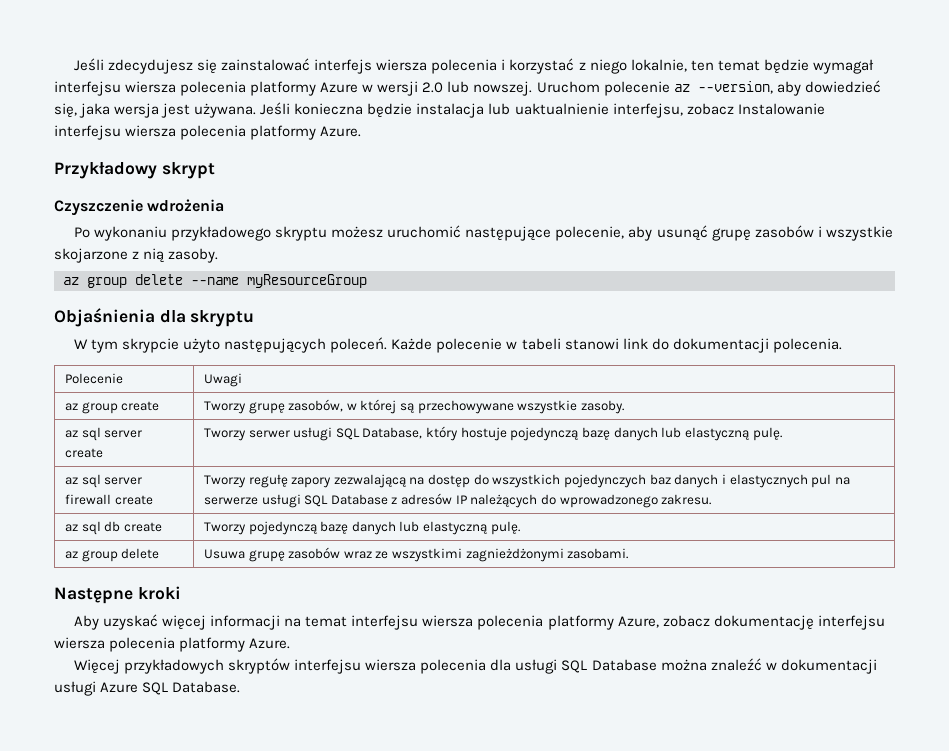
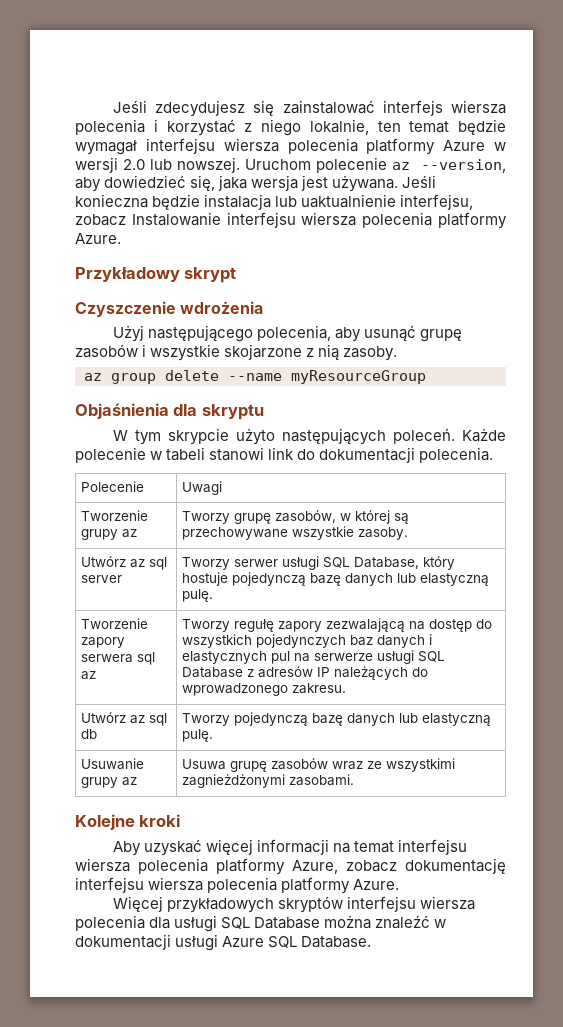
- Po wykonaniu przykładowego skryptu możesz uruchomić następujące polecenie, aby usunąć grupę zasobów i wszystkie skojarzone z nią zasoby.
+ Użyj następującego polecenia, aby usunąć grupę zasobów i wszystkie skojarzone z nią zasoby.
- az group create | Tworzy grupę zasobów, w której są przechowywane wszystkie zasoby.
+ Tworzenie grupy az | Tworzy grupę zasobów, w której są przechowywane wszystkie zasoby.
- az sql server create | Tworzy serwer usługi SQL Database, który hostuje pojedynczą bazę danych lub elastyczną pulę.
+ Utwórz az sql server | Tworzy serwer usługi SQL Database, który hostuje pojedynczą bazę danych lub elastyczną pulę.
- az sql server firewall create | Tworzy regułę zapory zezwalającą na dostęp do wszystkich pojedynczych baz danych i elastycznych pul na serwerze usługi SQL Database z adresów IP należących do wprowadzonego zakresu.
+ Tworzenie zapory serwera sql az | Tworzy regułę zapory zezwalającą na dostęp do wszystkich pojedynczych baz danych i elastycznych pul na serwerze usługi SQL Database z adresów IP należących do wprowadzonego zakresu.
- az sql db create | Tworzy pojedynczą bazę danych lub elastyczną pulę.
+ Utwórz az sql db | Tworzy pojedynczą bazę danych lub elastyczną pulę.
- az group delete | Usuwa grupę zasobów wraz ze wszystkimi zagnieżdżonymi zasobami.
+ Usuwanie grupy az | Usuwa grupę zasobów wraz ze wszystkimi zagnieżdżonymi zasobami.
- Następne kroki
+ Kolejne kroki

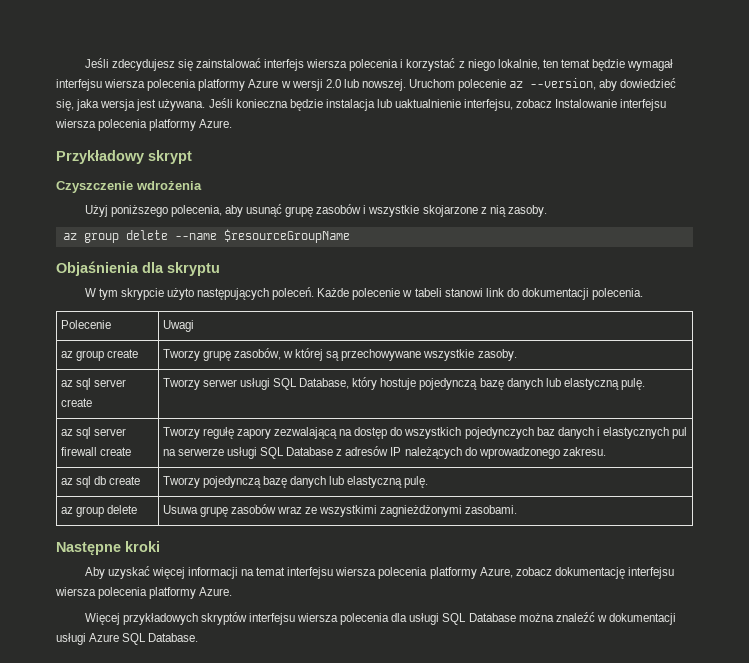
- Użyj następującego polecenia, aby usunąć grupę zasobów i wszystkie skojarzone z nią zasoby.
+ Użyj poniższego polecenia, aby usunąć grupę zasobów i wszystkie skojarzone z nią zasoby.
- az group delete --name myResourceGroup
+ az group delete --name $resourceGroupName
- Tworzenie grupy az | Tworzy grupę zasobów, w której są przechowywane wszystkie zasoby.
+ az group create | Tworzy grupę zasobów, w której są przechowywane wszystkie zasoby.
- Utwórz az sql server | Tworzy serwer usługi SQL Database, który hostuje pojedynczą bazę danych lub elastyczną pulę.
+ az sql server create | Tworzy serwer usługi SQL Database, który hostuje pojedynczą bazę danych lub elastyczną pulę.
- Tworzenie zapory serwera sql az | Tworzy regułę zapory zezwalającą na dostęp do wszystkich pojedynczych baz danych i elastycznych pul na serwerze usługi SQL Database z adresów IP należących do wprowadzonego zakresu.
+ az sql server firewall create | Tworzy regułę zapory zezwalającą na dostęp do wszystkich pojedynczych baz danych i elastycznych pul na serwerze usługi SQL Database z adresów IP należących do wprowadzonego zakresu.
- Utwórz az sql db | Tworzy pojedynczą bazę danych lub elastyczną pulę.
+ az sql db create | Tworzy pojedynczą bazę danych lub elastyczną pulę.
- Usuwanie grupy az | Usuwa grupę zasobów wraz ze wszystkimi zagnieżdżonymi zasobami.
+ az group delete | Usuwa grupę zasobów wraz ze wszystkimi zagnieżdżonymi zasobami.
- Kolejne kroki
+ Następne kroki

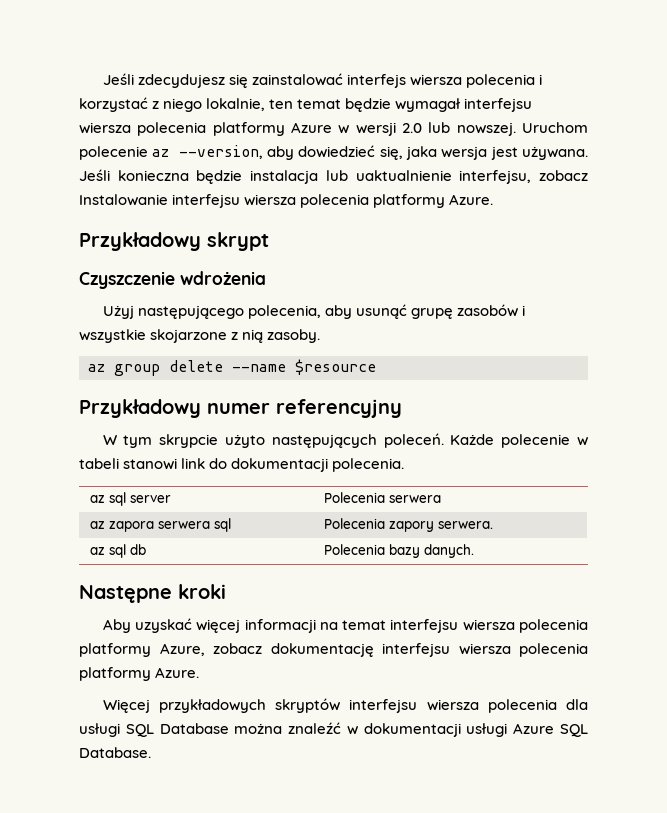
- Użyj poniższego polecenia, aby usunąć grupę zasobów i wszystkie skojarzone z nią zasoby.
+ Użyj następującego polecenia, aby usunąć grupę zasobów i wszystkie skojarzone z nią zasoby.
- az group delete --name $resourceGroupName
- Objaśnienia dla skryptu
+ az group delete --name $resource
+ Przykładowy numer referencyjny
- Polecenie | Uwagi
- az group create | Tworzy grupę zasobów, w której są przechowywane wszystkie zasoby.
- az sql server create | Tworzy serwer usługi SQL Database, który hostuje pojedynczą bazę danych lub elastyczną pulę.
- az sql server firewall create | Tworzy regułę zapory zezwalającą na dostęp do wszystkich pojedynczych baz danych i elastycznych pul na serwerze usługi SQL Database z adresów IP należących do wprowadzonego zakresu.
- az sql db create | Tworzy pojedynczą bazę danych lub elastyczną pulę.
- az group delete | Usuwa grupę zasobów wraz ze wszystkimi zagnieżdżonymi zasobami.
+ az sql server | Polecenia serwera
+ az zapora serwera sql | Polecenia zapory serwera.
+ az sql db | Polecenia bazy danych.

